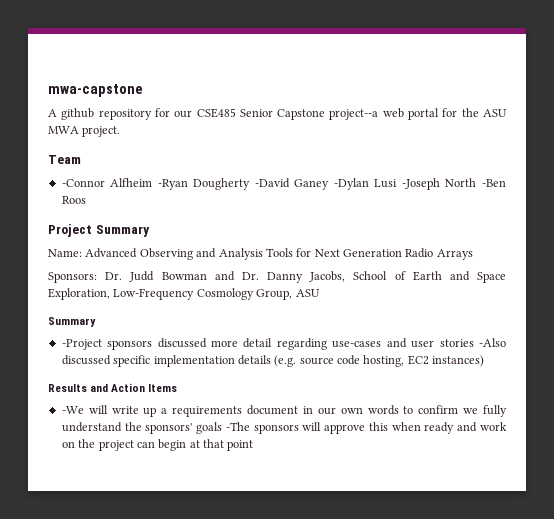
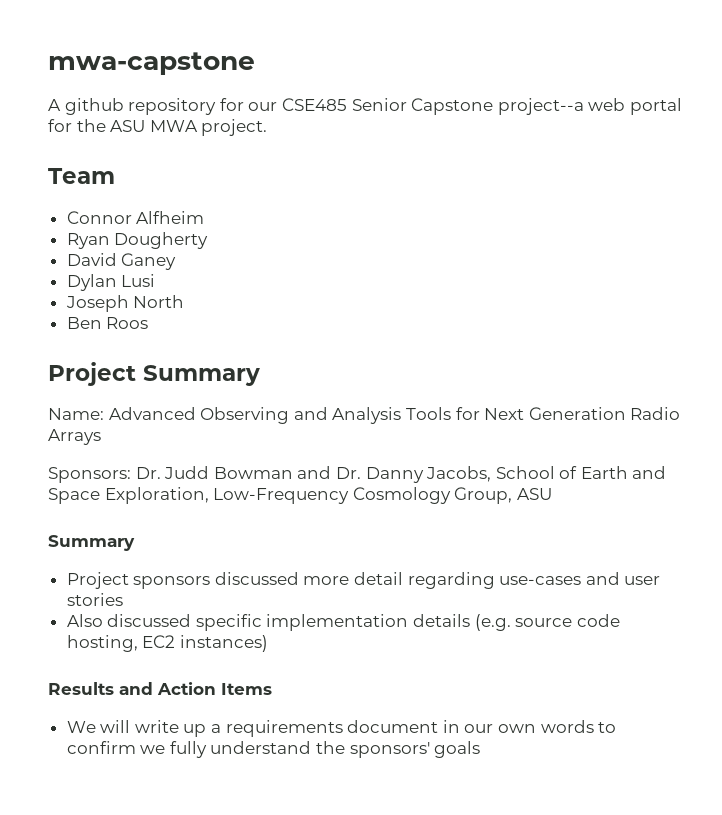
- -Connor Alfheim -Ryan Dougherty -David Ganey -Dylan Lusi -Joseph North -Ben Roos
+ Connor Alfheim
+ Ryan Dougherty
+ David Ganey
+ Dylan Lusi
+ Joseph North
+ Ben Roos
- -Project sponsors discussed more detail regarding use-cases and user stories -Also discussed specific implementation details (e.g. source code hosting, EC2 instances)
+ Project sponsors discussed more detail regarding use-cases and user stories
+ Also discussed specific implementation details (e.g. source code hosting, EC2 instances)
- -We will write up a requirements document in our own words to confirm we fully understand the sponsors' goals -The sponsors will approve this when ready and work on the project can begin at that point
+ We will write up a requirements document in our own words to confirm we fully understand the sponsors' goals

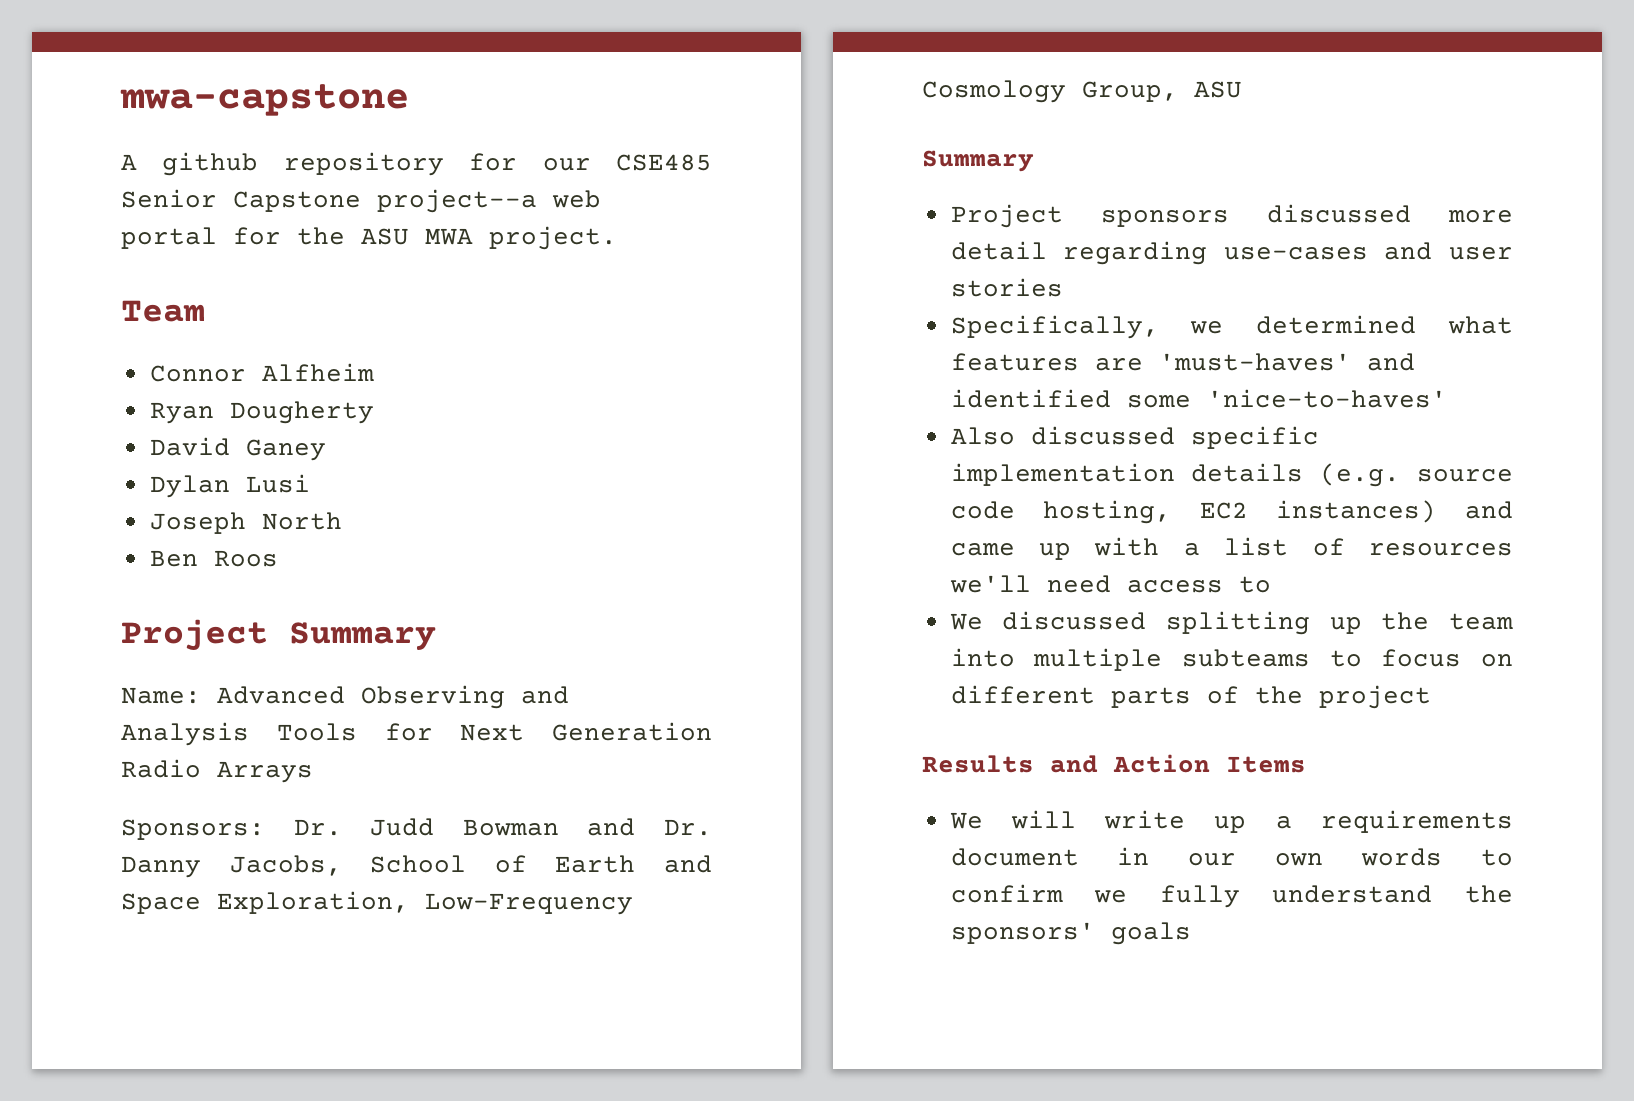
+ Specifically, we determined what features are 'must-haves' and identified some 'nice-to-haves'
- Also discussed specific implementation details (e.g. source code hosting, EC2 instances)
+ Also discussed specific implementation details (e.g. source code hosting, EC2 instances) and came up with a list of resources we'll need access to
+ We discussed splitting up the team into multiple subteams to focus on different parts of the project

